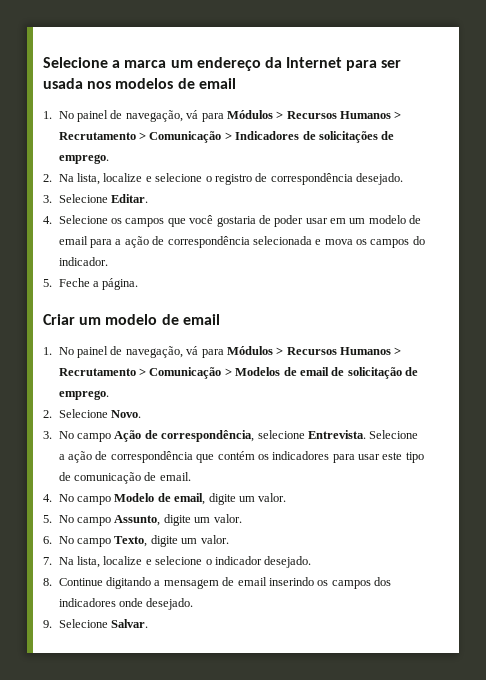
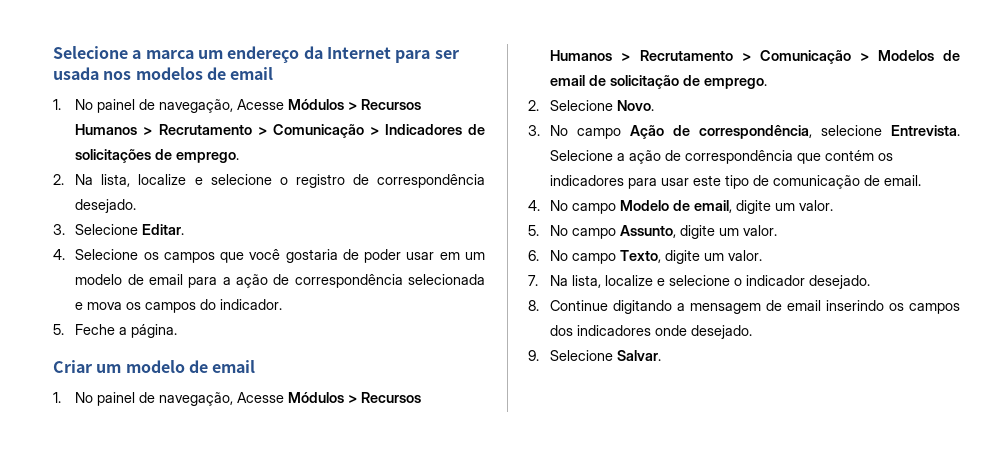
- 1. No painel de navegação, vá para Módulos > Recursos Humanos > Recrutamento > Comunicação > Indicadores de solicitações de emprego.
+ 1. No painel de navegação, Acesse Módulos > Recursos Humanos > Recrutamento > Comunicação > Indicadores de solicitações de emprego.
- 1. No painel de navegação, vá para Módulos > Recursos Humanos > Recrutamento > Comunicação > Modelos de email de solicitação de emprego.
+ 1. No painel de navegação, Acesse Módulos > Recursos Humanos > Recrutamento > Comunicação > Modelos de email de solicitação de emprego.

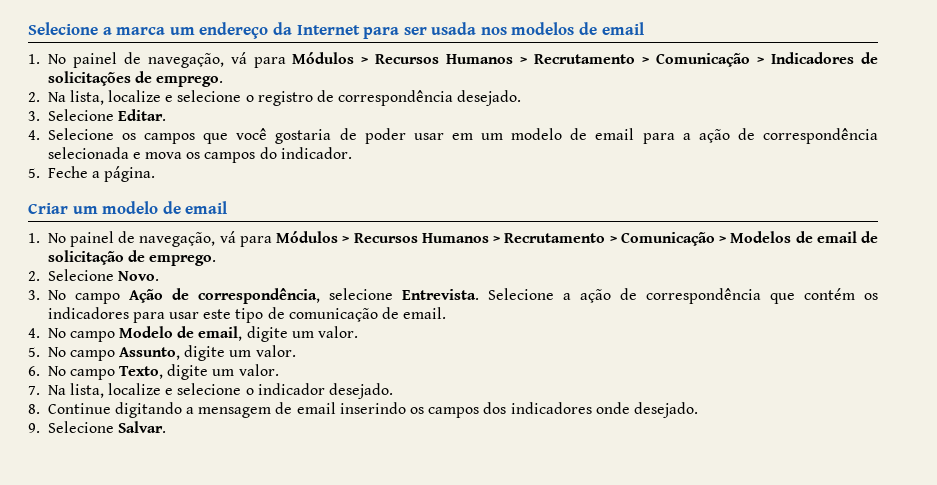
- 1. No painel de navegação, Acesse Módulos > Recursos Humanos > Recrutamento > Comunicação > Indicadores de solicitações de emprego.
+ 1. No painel de navegação, vá para Módulos > Recursos Humanos > Recrutamento > Comunicação > Indicadores de solicitações de emprego.
- 1. No painel de navegação, Acesse Módulos > Recursos Humanos > Recrutamento > Comunicação > Modelos de email de solicitação de emprego.
+ 1. No painel de navegação, vá para Módulos > Recursos Humanos > Recrutamento > Comunicação > Modelos de email de solicitação de emprego.

